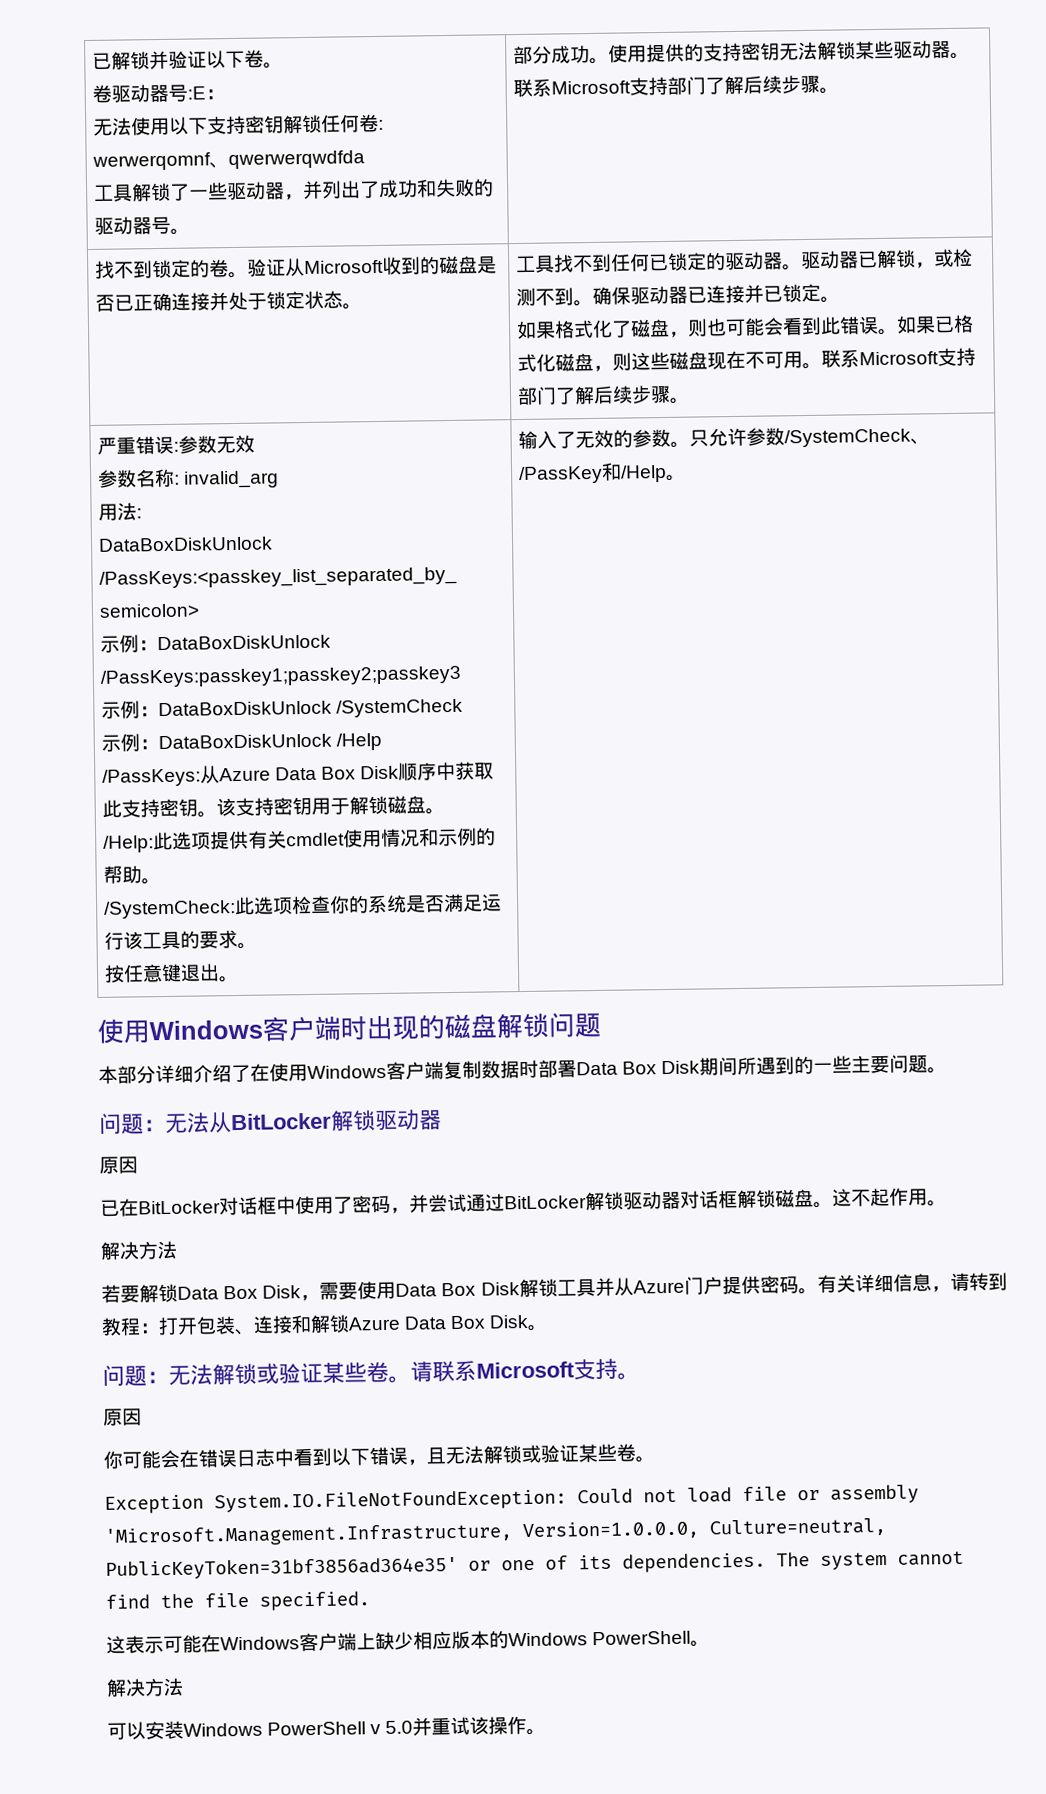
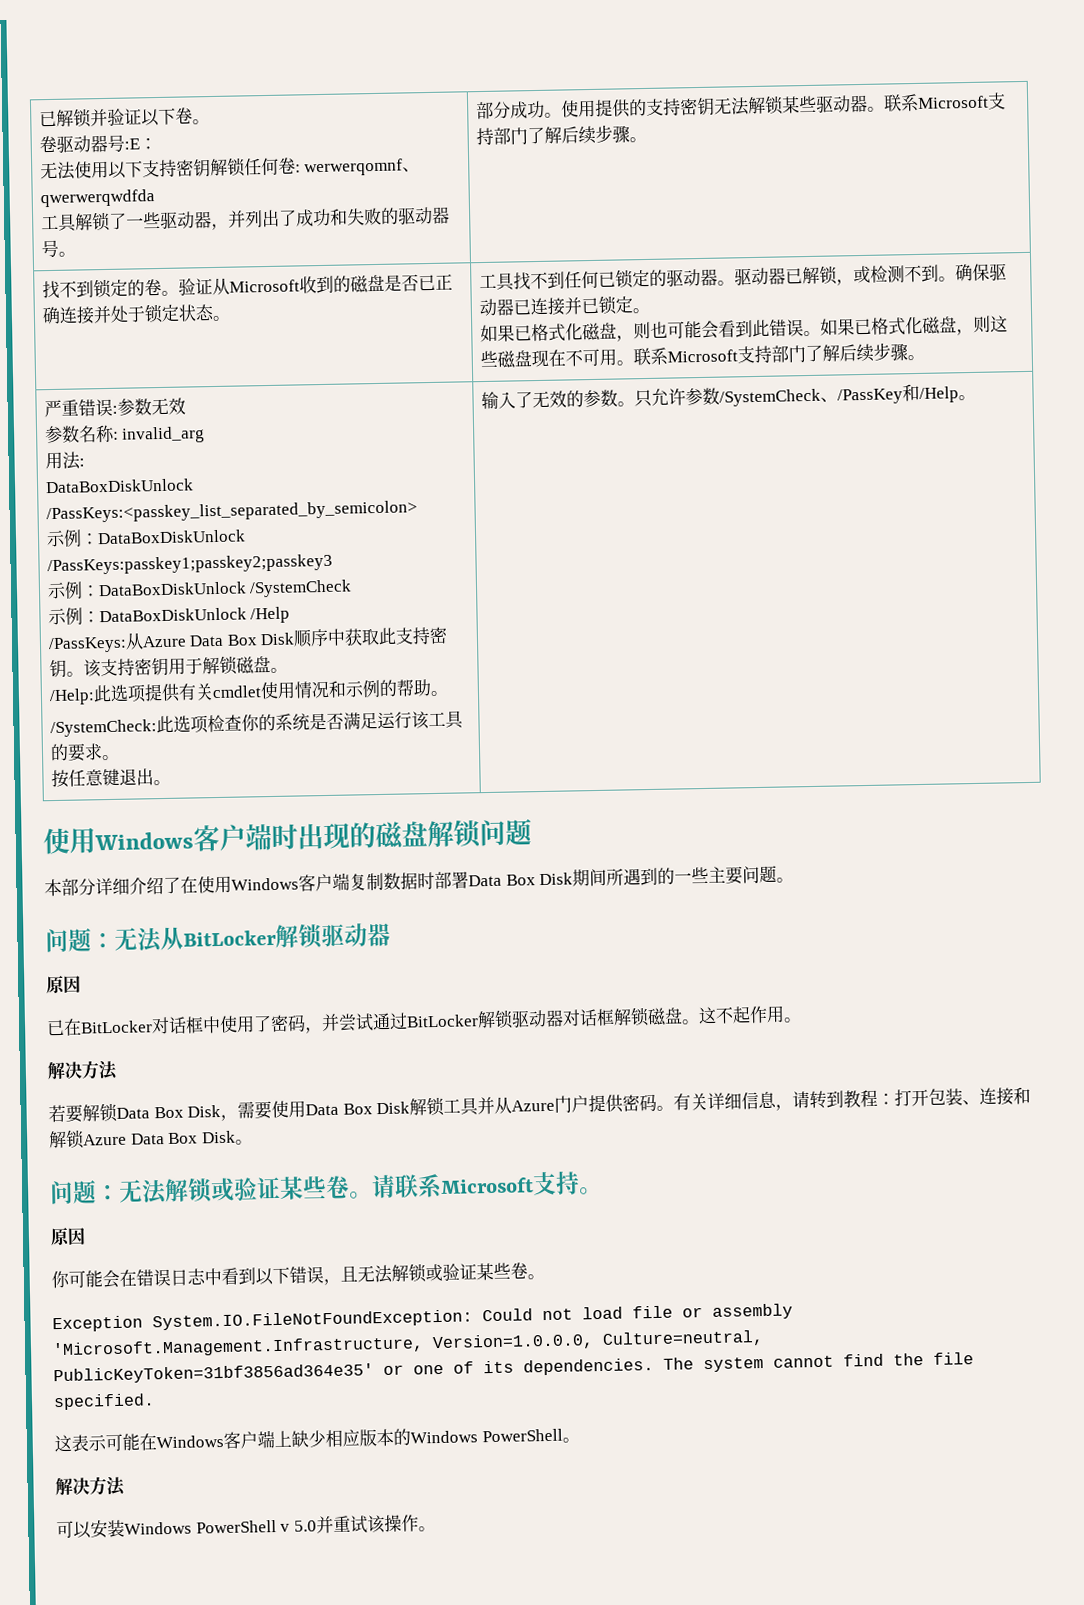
- 如果格式化了磁盘，则也可能会看到此错误。
+ 如果已格式化磁盘，则也可能会看到此错误。

